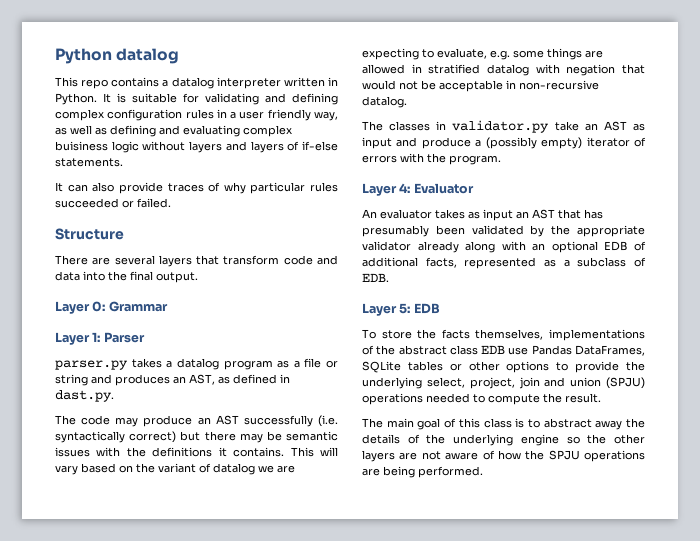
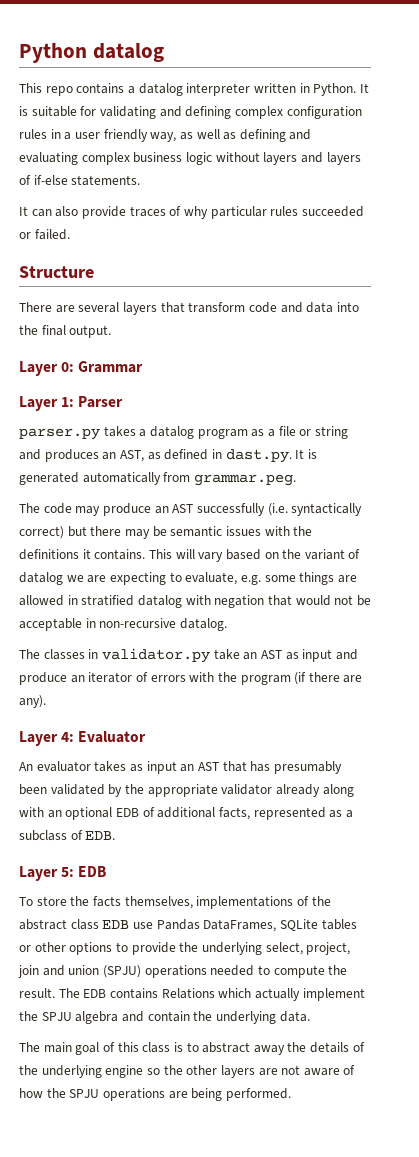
- It is suitable for validating and defining complex configuration rules in a user friendly way, as well as defining and evaluating complex buisiness logic without layers and layers of if-else statements.
+ It is suitable for validating and defining complex configuration rules in a user friendly way, as well as defining and evaluating complex business logic without layers and layers of if-else statements.
- parser.py takes a datalog program as a file or string and produces an AST, as defined in dast.py.
+ parser.py takes a datalog program as a file or string and produces an AST, as defined in dast.py. It is generated automatically from grammar.peg.
- The classes in validator.py take an AST as input and produce a (possibly empty) iterator of errors with the program.
+ The classes in validator.py take an AST as input and produce an iterator of errors with the program (if there are any).
+ The EDB contains Relations which actually implement the SPJU algebra and contain the underlying data.

